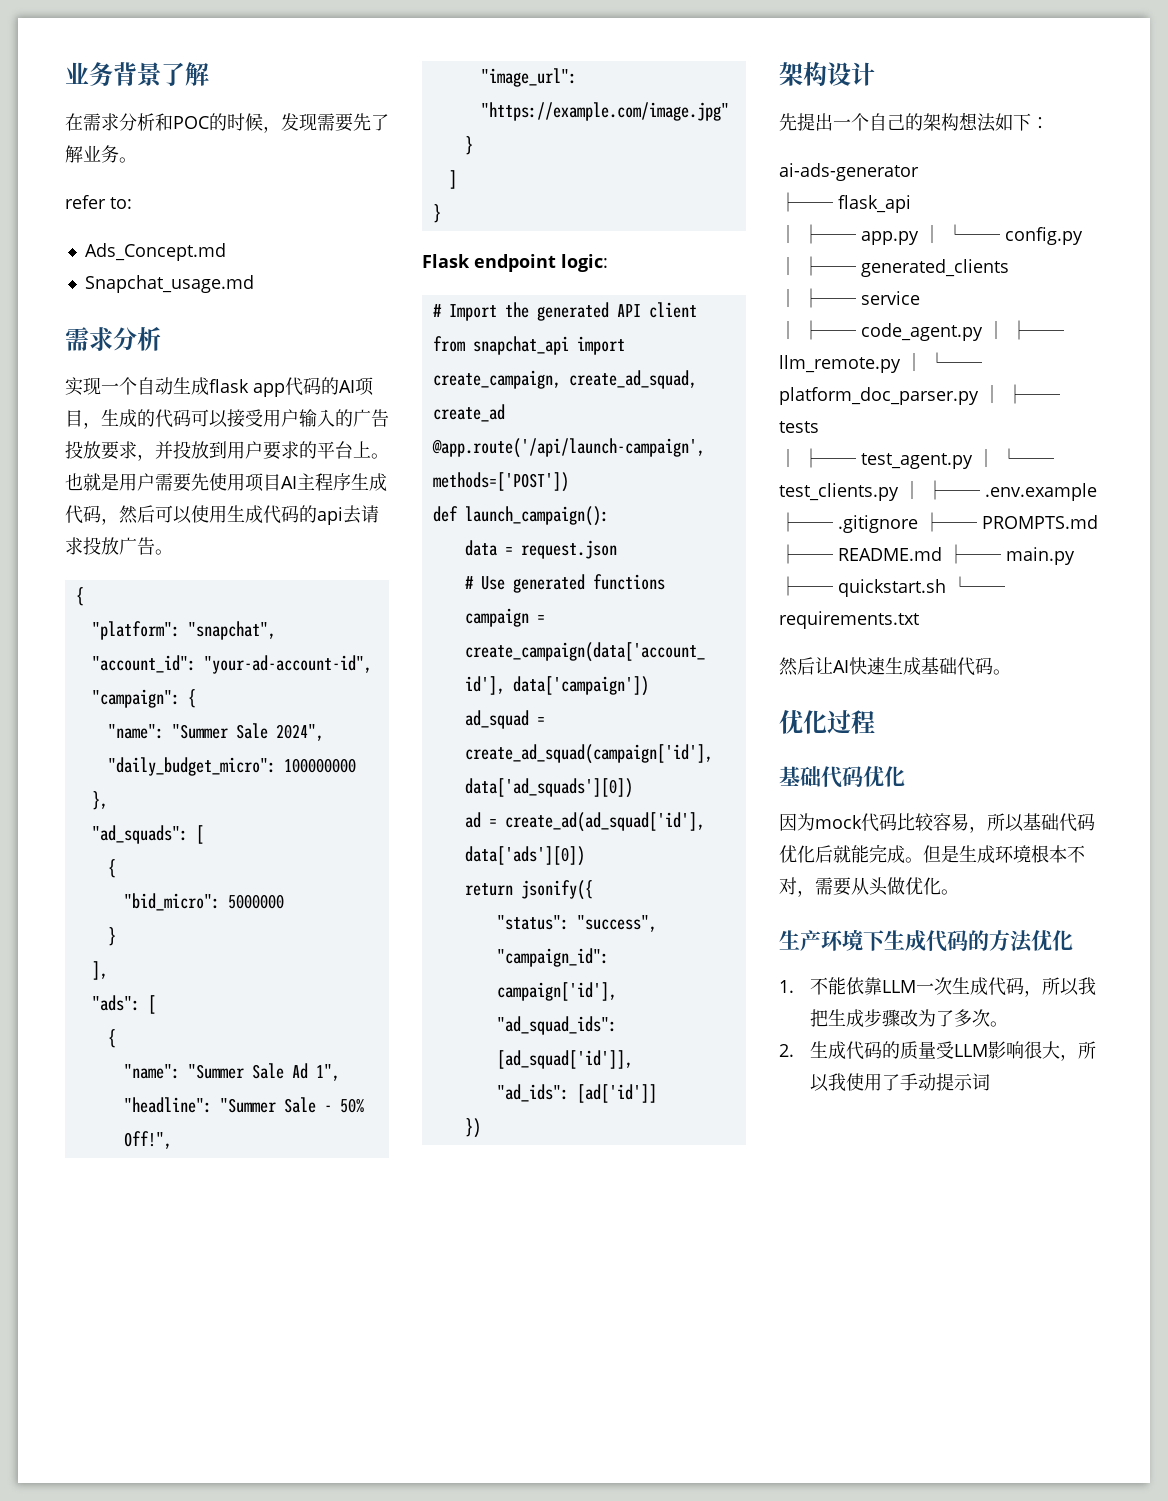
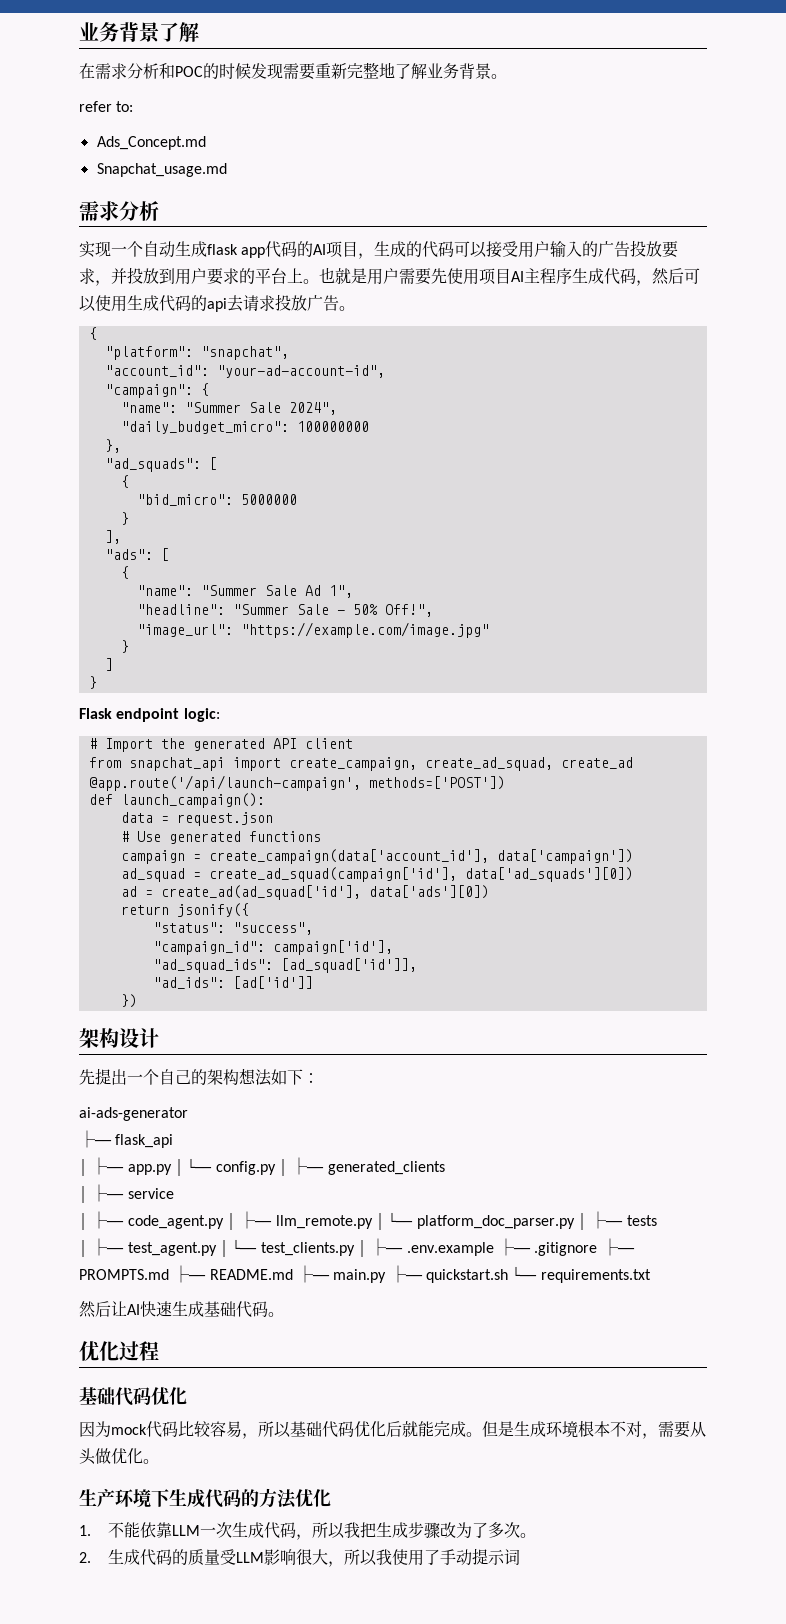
- 在需求分析和POC的时候，发现需要先了解业务。
+ 在需求分析和POC的时候发现需要重新完整地了解业务背景。

